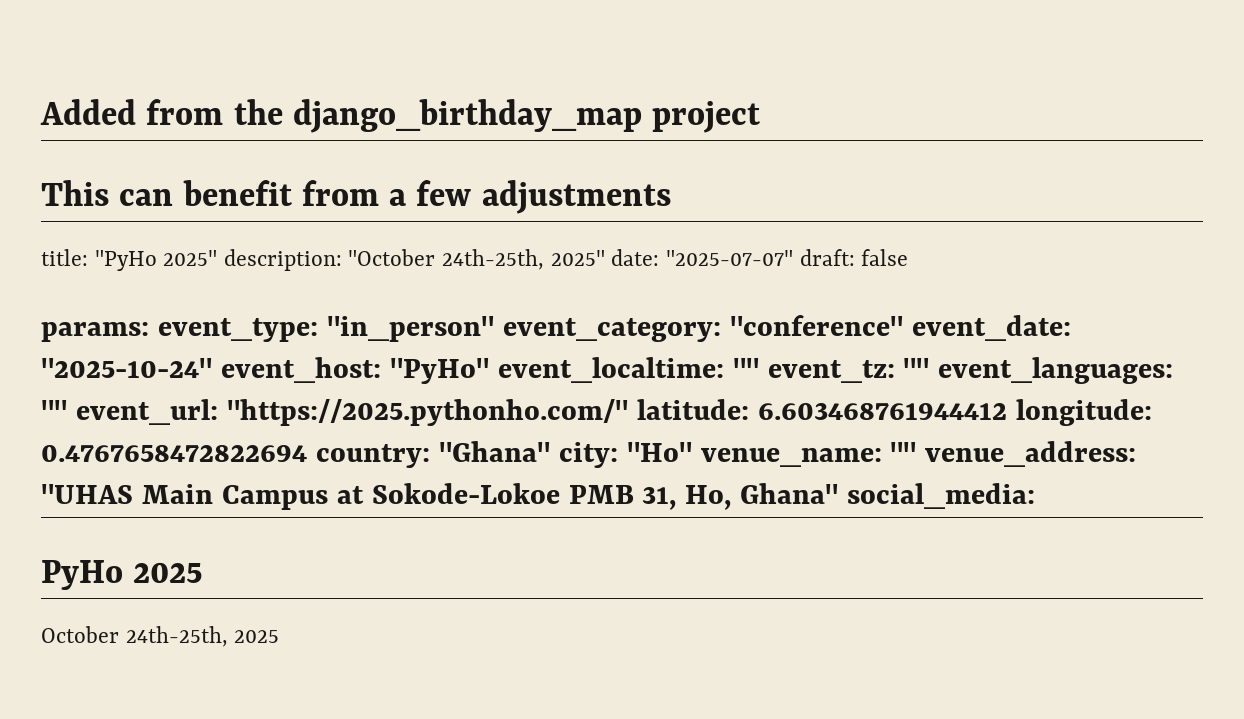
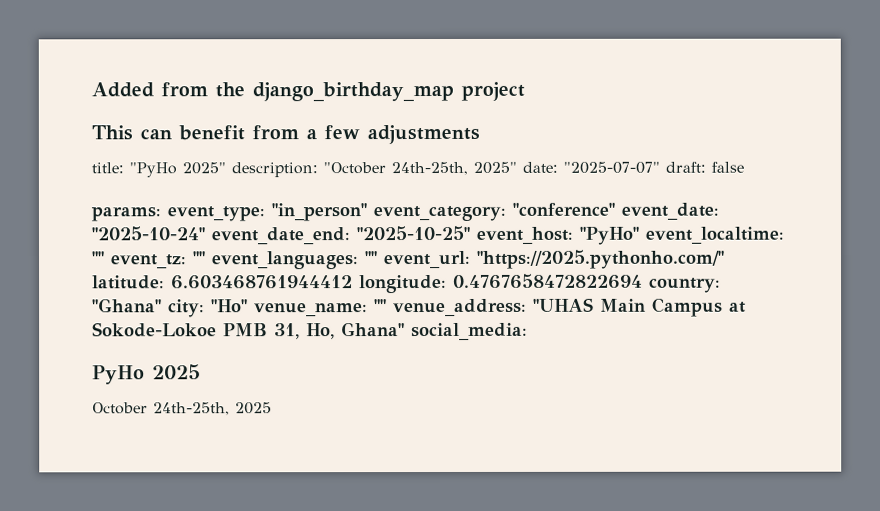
- params: event_type: "in_person" event_category: "conference" event_date: "2025-10-24" event_host: "PyHo" event_localtime: "" event_tz: "" event_languages: "" event_url: "https://2025.pythonho.com/" latitude: 6.603468761944412 longitude: 0.4767658472822694 country: "Ghana" city: "Ho" venue_name: "" venue_address: "UHAS Main Campus at Sokode-Lokoe PMB 31, Ho, Ghana" social_media:
+ params: event_type: "in_person" event_category: "conference" event_date: "2025-10-24" event_date_end: "2025-10-25" event_host: "PyHo" event_localtime: "" event_tz: "" event_languages: "" event_url: "https://2025.pythonho.com/" latitude: 6.603468761944412 longitude: 0.4767658472822694 country: "Ghana" city: "Ho" venue_name: "" venue_address: "UHAS Main Campus at Sokode-Lokoe PMB 31, Ho, Ghana" social_media:

